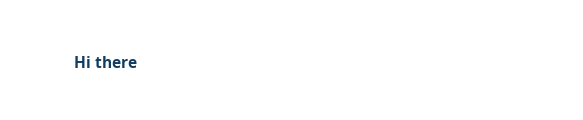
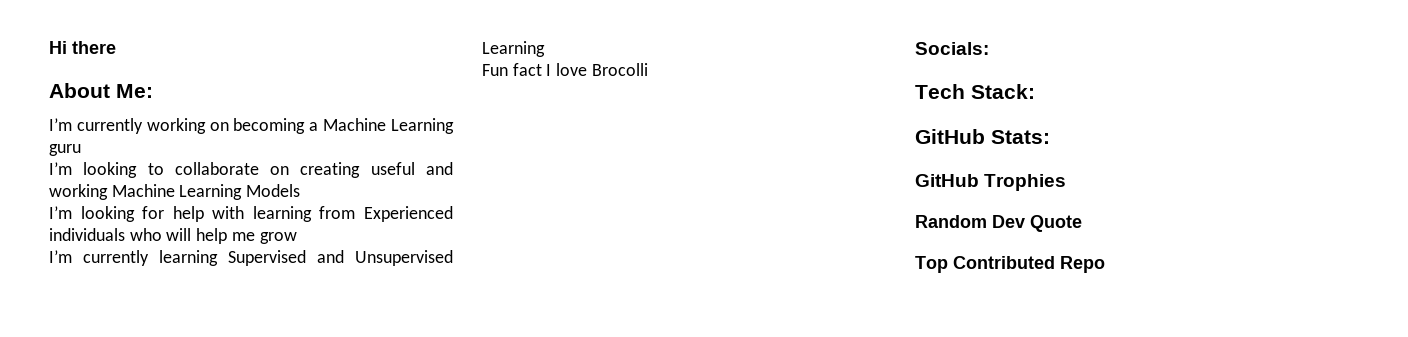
+ About Me:
+ I’m currently working on becoming a Machine Learning guru
+ I’m looking to collaborate on creating useful and working Machine Learning Models
+ I’m looking for help with learning from Experienced individuals who will help me grow
+ I’m currently learning Supervised and Unsupervised Learning
+ Fun fact I love Brocolli
+ Socials:
+ Tech Stack:
+ GitHub Stats:
+ GitHub Trophies
+ Random Dev Quote
+ Top Contributed Repo

